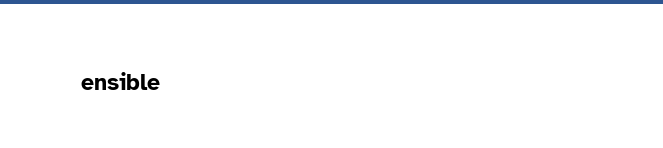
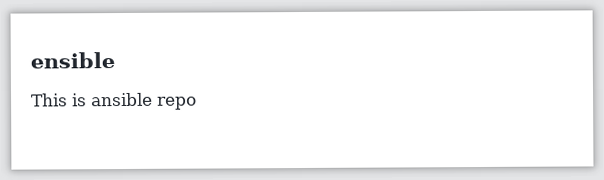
+ This is ansible repo

